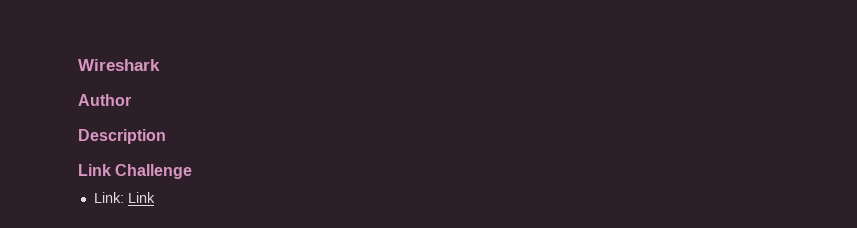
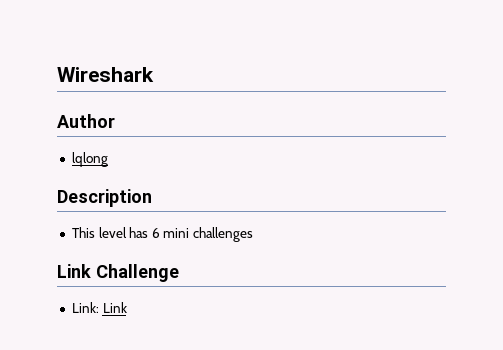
+ lqlong
+ This level has 6 mini challenges

